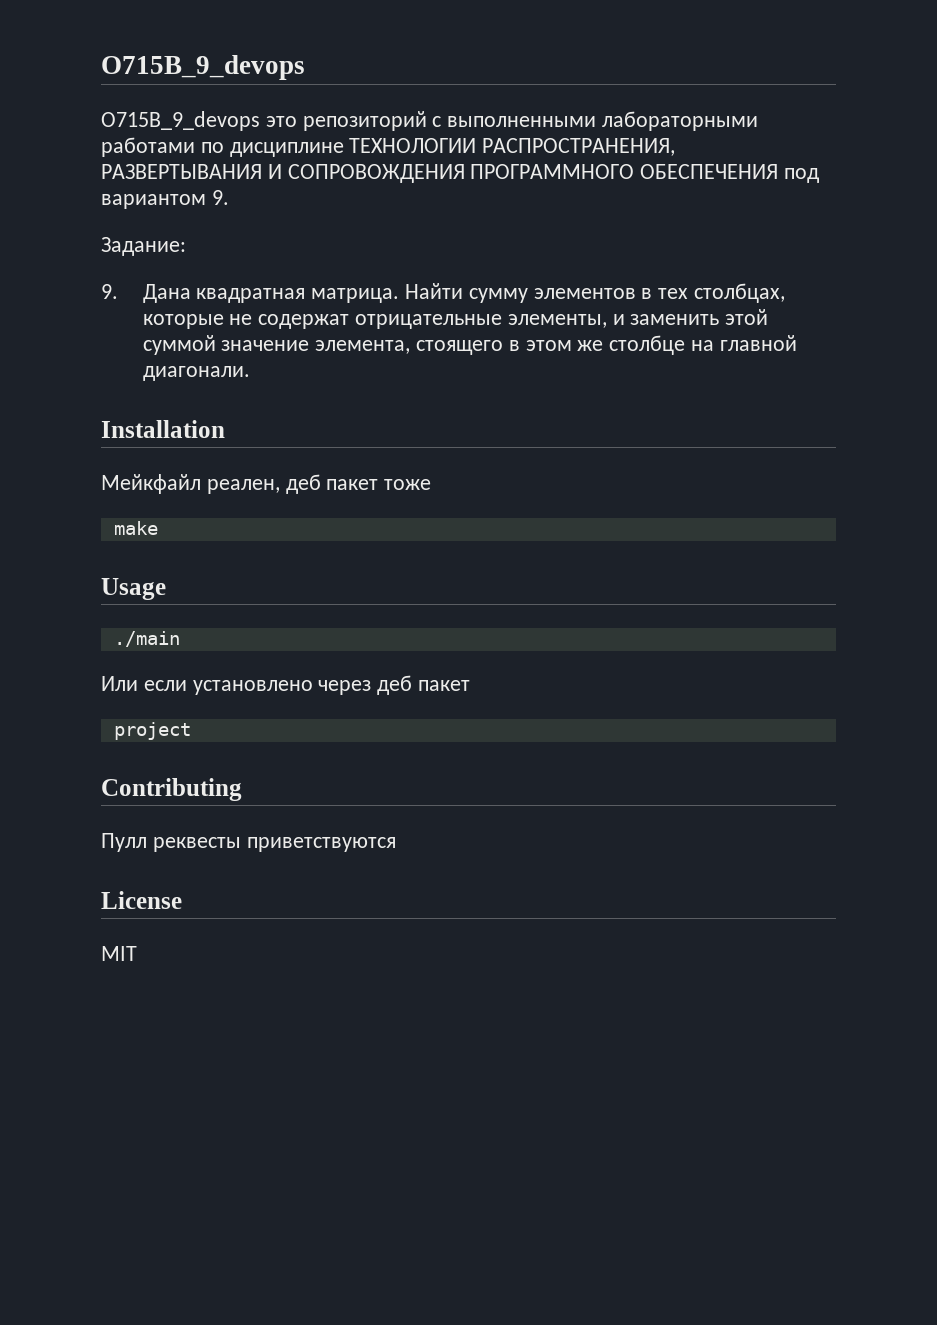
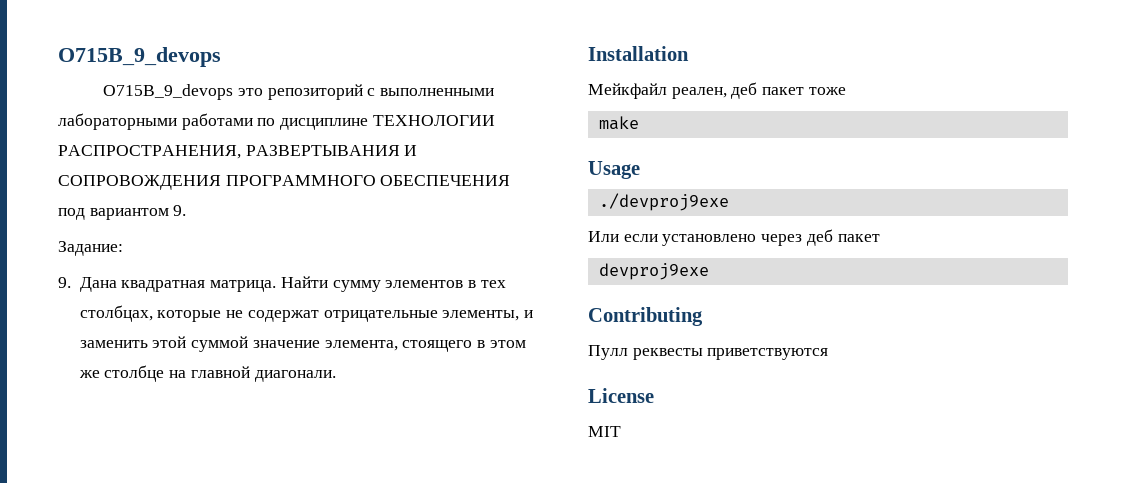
- ./main
+ ./devproj9exe
- project
+ devproj9exe

